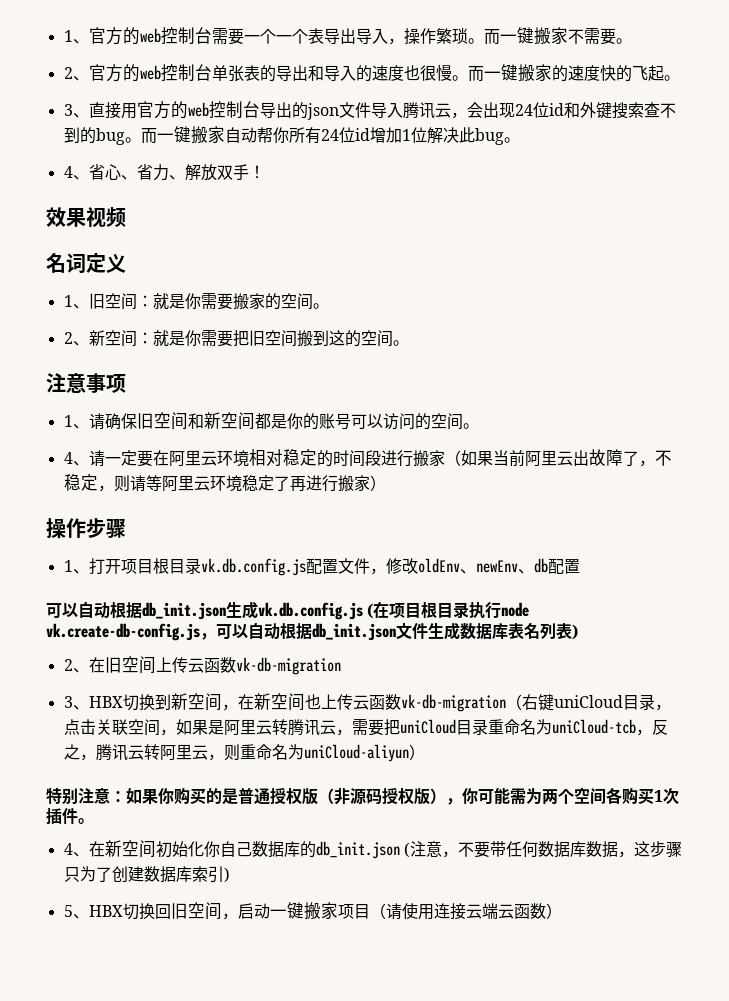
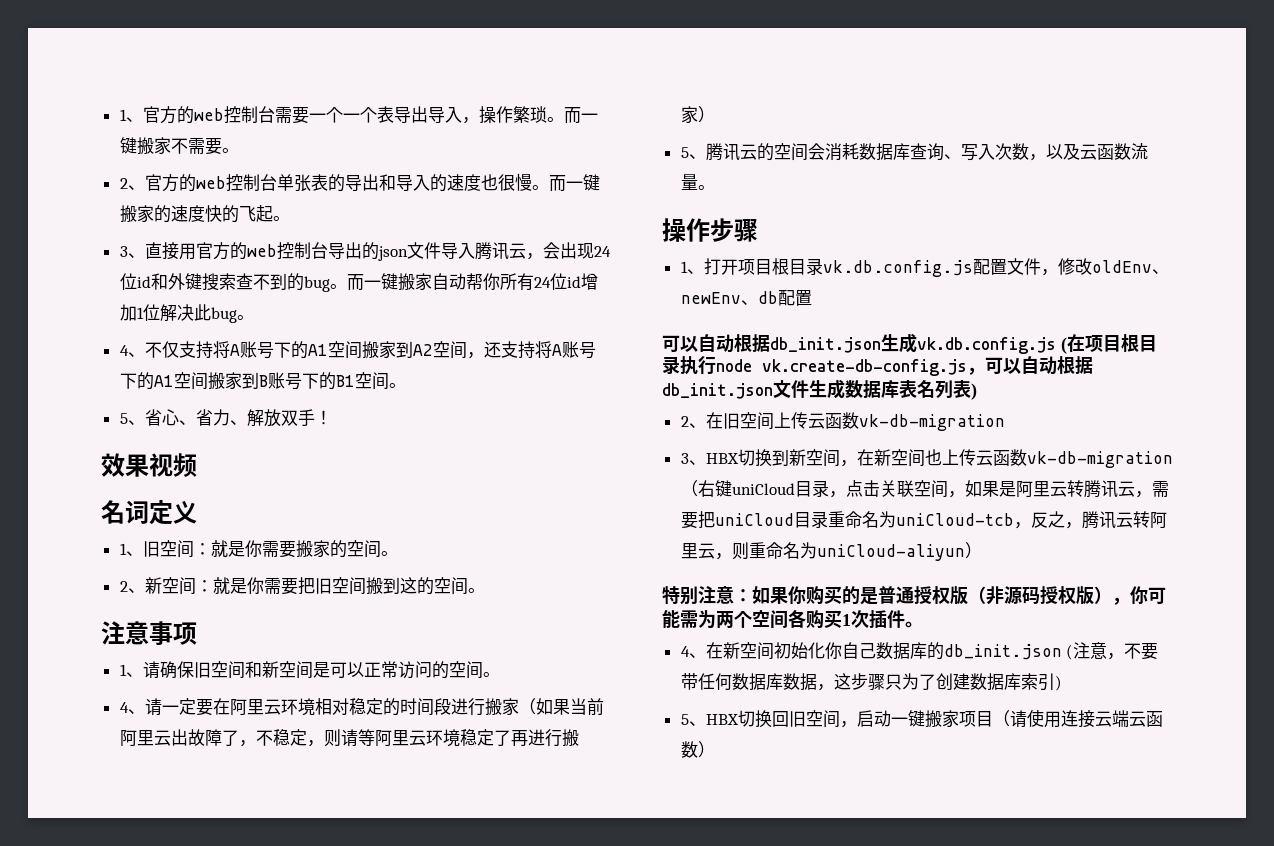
- 4、省心、省力、解放双手！
+ 4、不仅支持将A账号下的A1空间搬家到A2空间，还支持将A账号下的A1空间搬家到B账号下的B1空间。
+ 5、省心、省力、解放双手！
- 1、请确保旧空间和新空间都是你的账号可以访问的空间。
+ 1、请确保旧空间和新空间是可以正常访问的空间。
+ 5、腾讯云的空间会消耗数据库查询、写入次数，以及云函数流量。

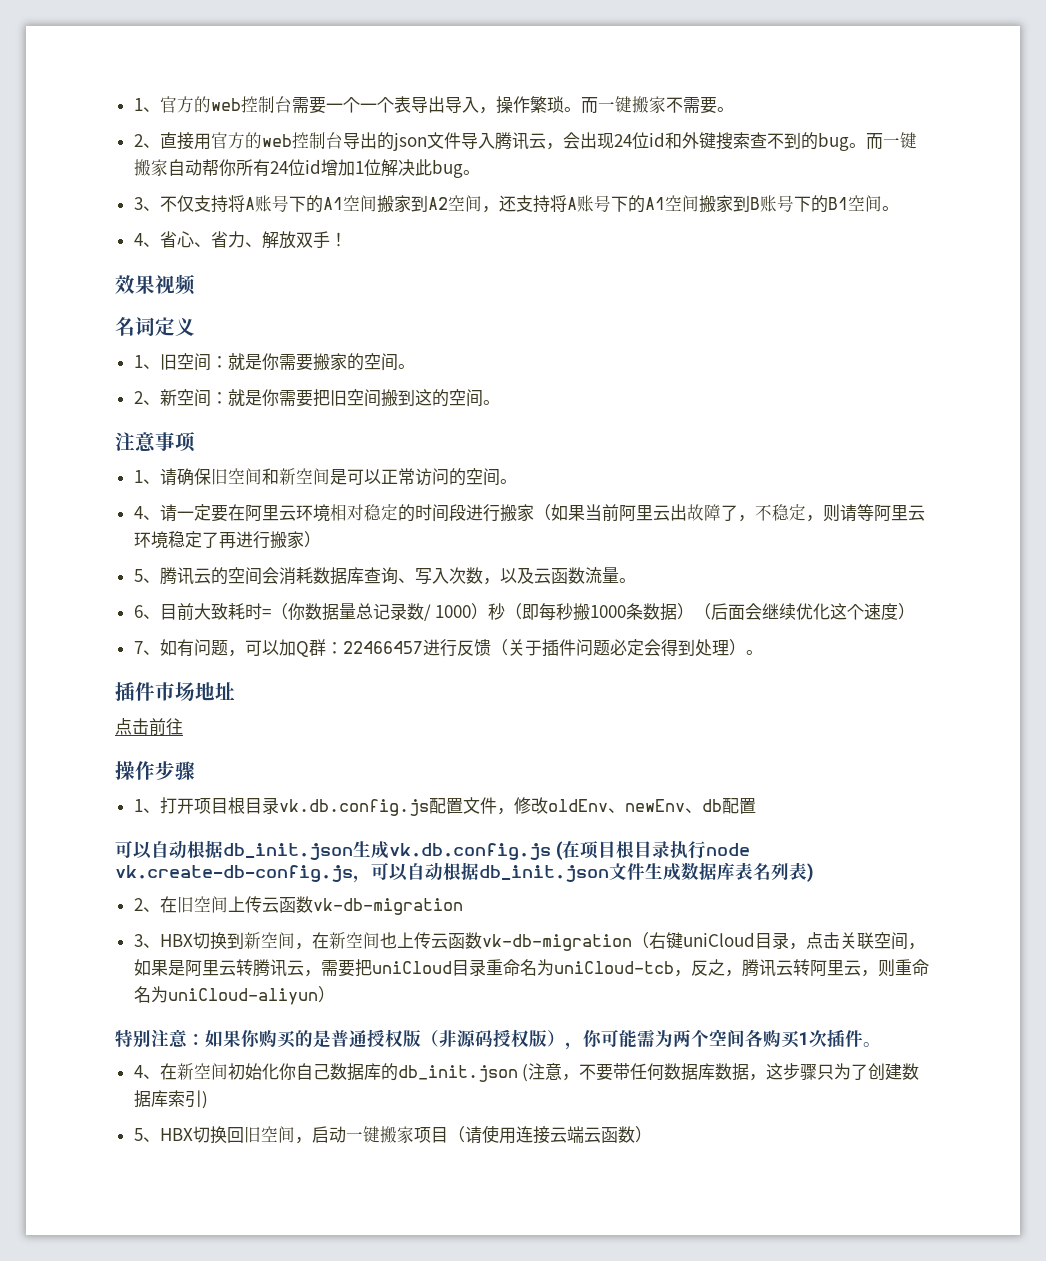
- 2、官方的web控制台单张表的导出和导入的速度也很慢。而一键搬家的速度快的飞起。
- 3、直接用官方的web控制台导出的json文件导入腾讯云，会出现24位id和外键搜索查不到的bug。
+ 2、直接用官方的web控制台导出的json文件导入腾讯云，会出现24位id和外键搜索查不到的bug。
- 4、不仅支持将A账号下的A1空间搬家到A2空间，还支持将A账号下的A1空间搬家到B账号下的B1空间。
+ 3、不仅支持将A账号下的A1空间搬家到A2空间，还支持将A账号下的A1空间搬家到B账号下的B1空间。
- 5、省心、省力、解放双手！
+ 4、省心、省力、解放双手！
+ 6、目前大致耗时=（你数据量总记录数/ 1000）秒（即每秒搬1000条数据）（后面会继续优化这个速度）
+ 7、如有问题，可以加Q群：22466457进行反馈（关于插件问题必定会得到处理）。
+ 插件市场地址
+ 点击前往

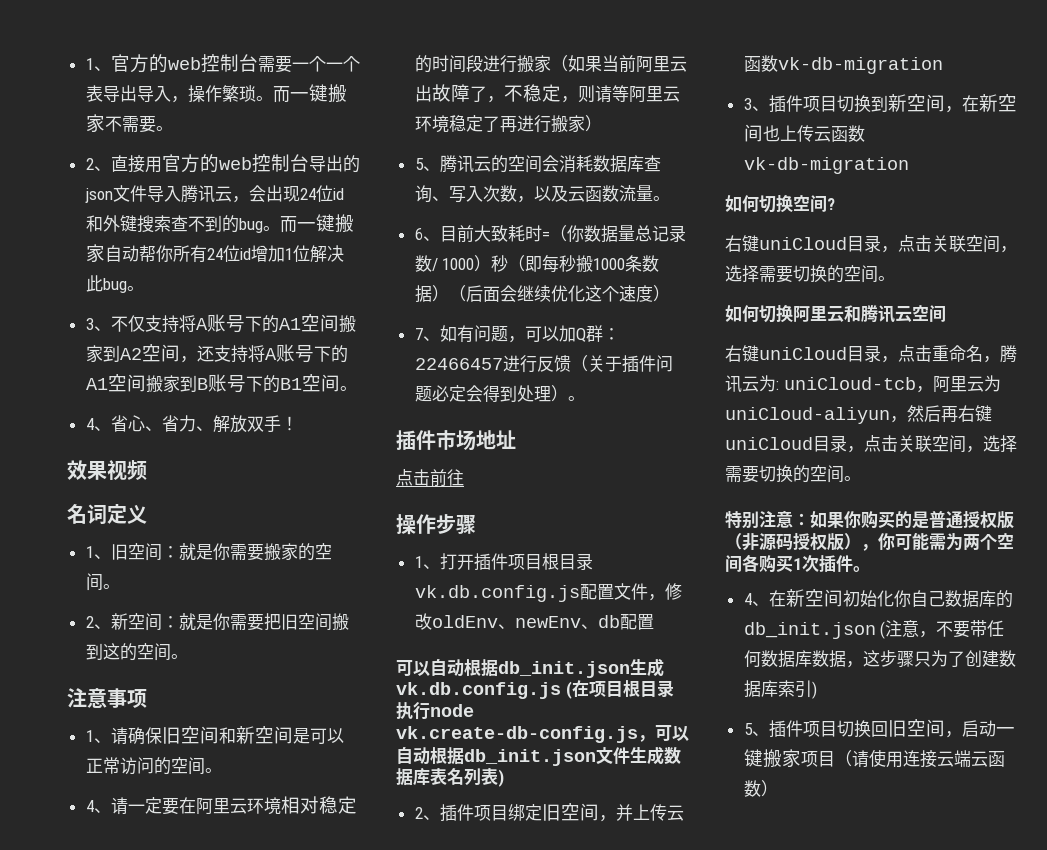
- 1、打开项目根目录vk.db.config.js配置文件，修改oldEnv、newEnv、db配置
+ 1、打开插件项目根目录vk.db.config.js配置文件，修改oldEnv、newEnv、db配置
- 2、在旧空间上传云函数vk-db-migration
+ 2、插件项目绑定旧空间，并上传云函数vk-db-migration
- 3、HBX切换到新空间，在新空间也上传云函数vk-db-migration（右键uniCloud目录，点击关联空间，如果是阿里云转腾讯云，需要把uniCloud目录重命名为uniCloud-tcb，反之，腾讯云转阿里云，则重命名为uniCloud-aliyun）
+ 3、插件项目切换到新空间，在新空间也上传云函数vk-db-migration
+ 如何切换空间?
+ 右键uniCloud目录，点击关联空间，选择需要切换的空间。
+ 如何切换阿里云和腾讯云空间
+ 右键uniCloud目录，点击重命名，腾讯云为: uniCloud-tcb，阿里云为uniCloud-aliyun，然后再右键uniCloud目录，点击关联空间，选择需要切换的空间。
- 5、HBX切换回旧空间，启动一键搬家项目（请使用连接云端云函数）
+ 5、插件项目切换回旧空间，启动一键搬家项目（请使用连接云端云函数）

